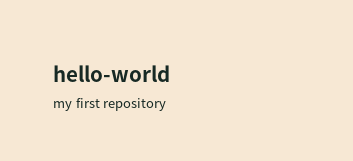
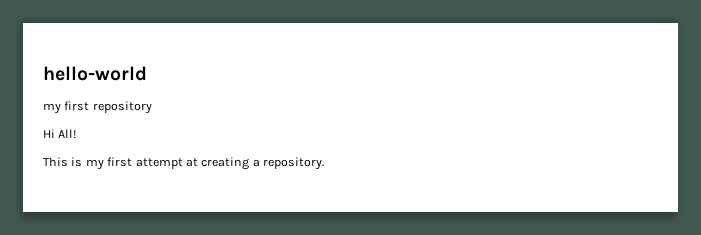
+ Hi All!
+ This is my first attempt at creating a repository.

